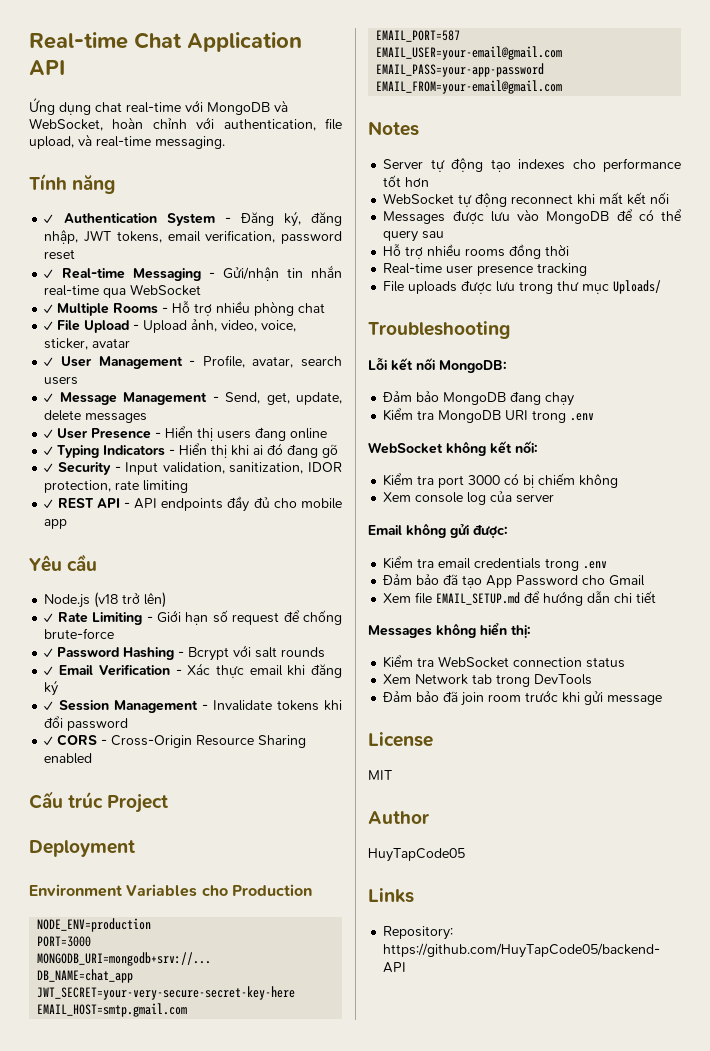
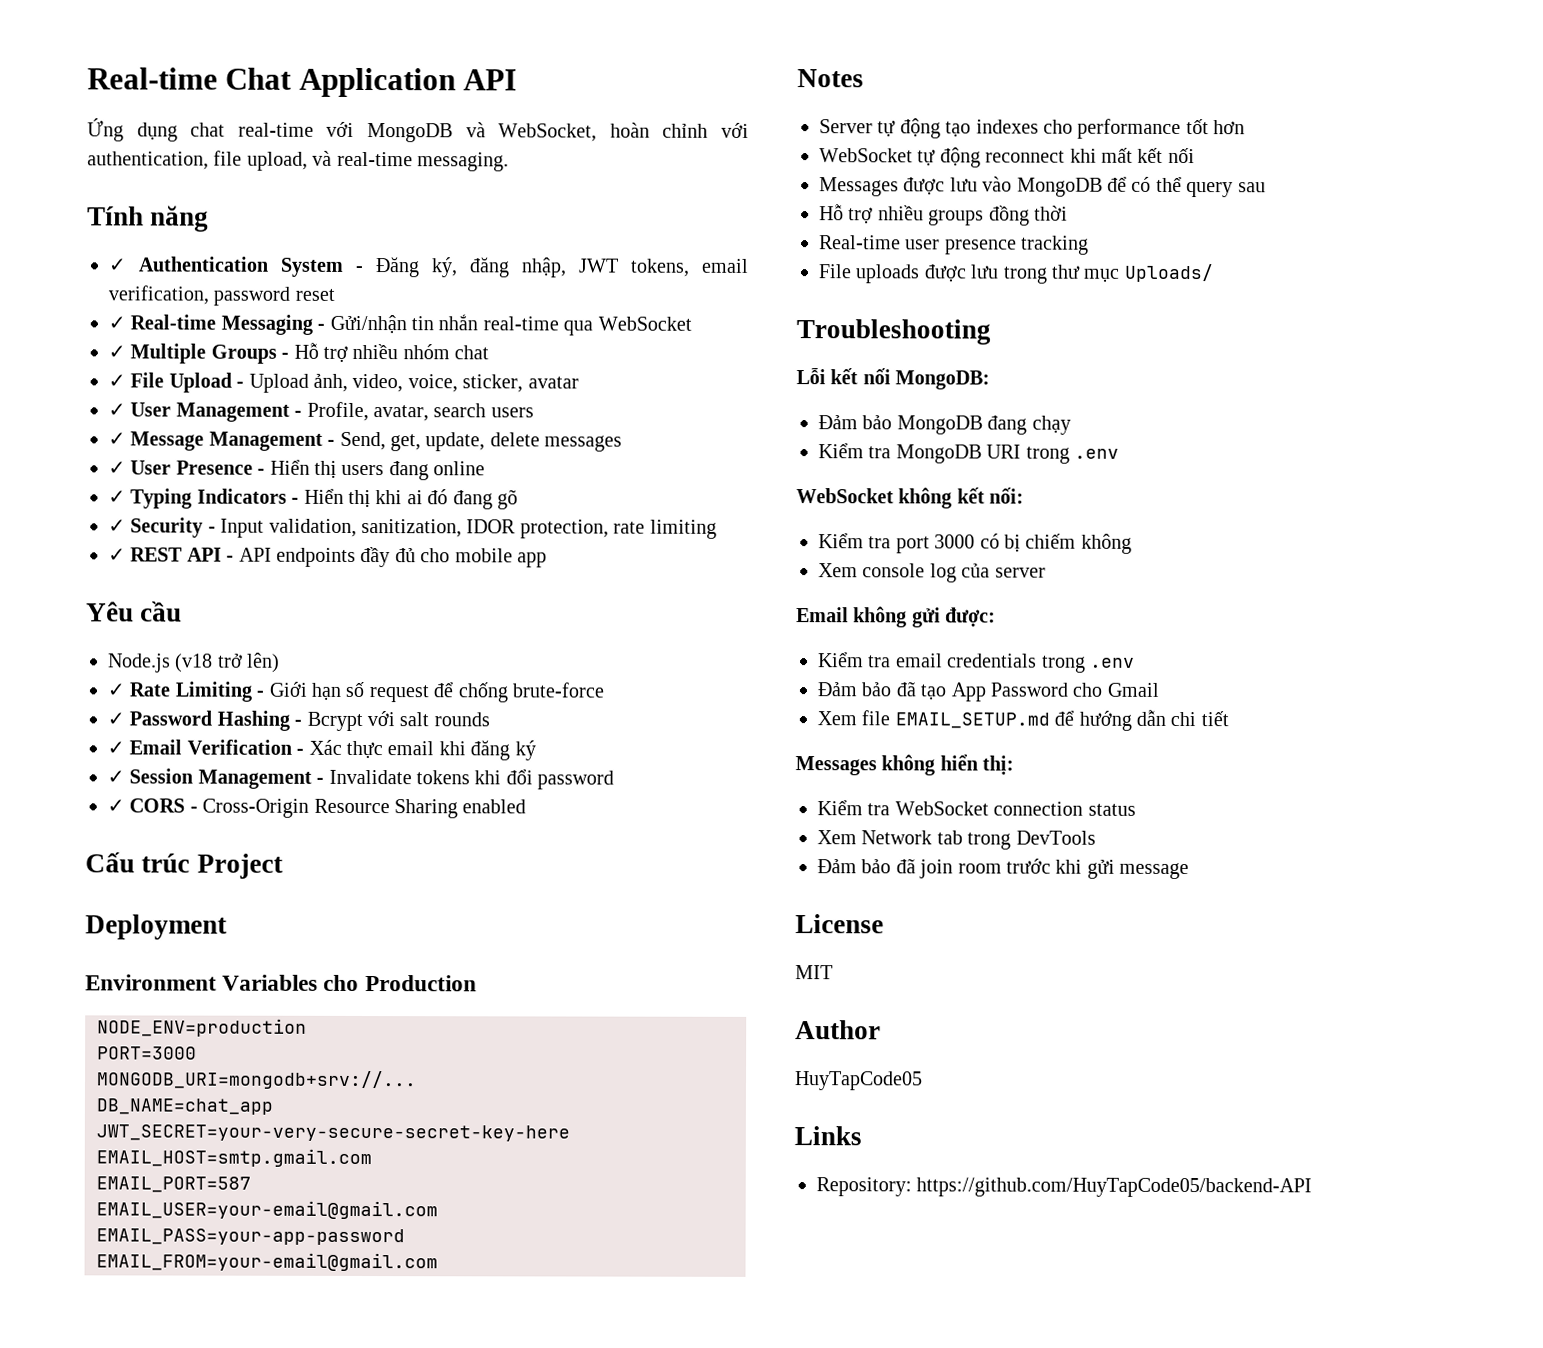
- ✓ Multiple Rooms - Hỗ trợ nhiều phòng chat
+ ✓ Multiple Groups - Hỗ trợ nhiều nhóm chat
- Hỗ trợ nhiều rooms đồng thời
+ Hỗ trợ nhiều groups đồng thời

